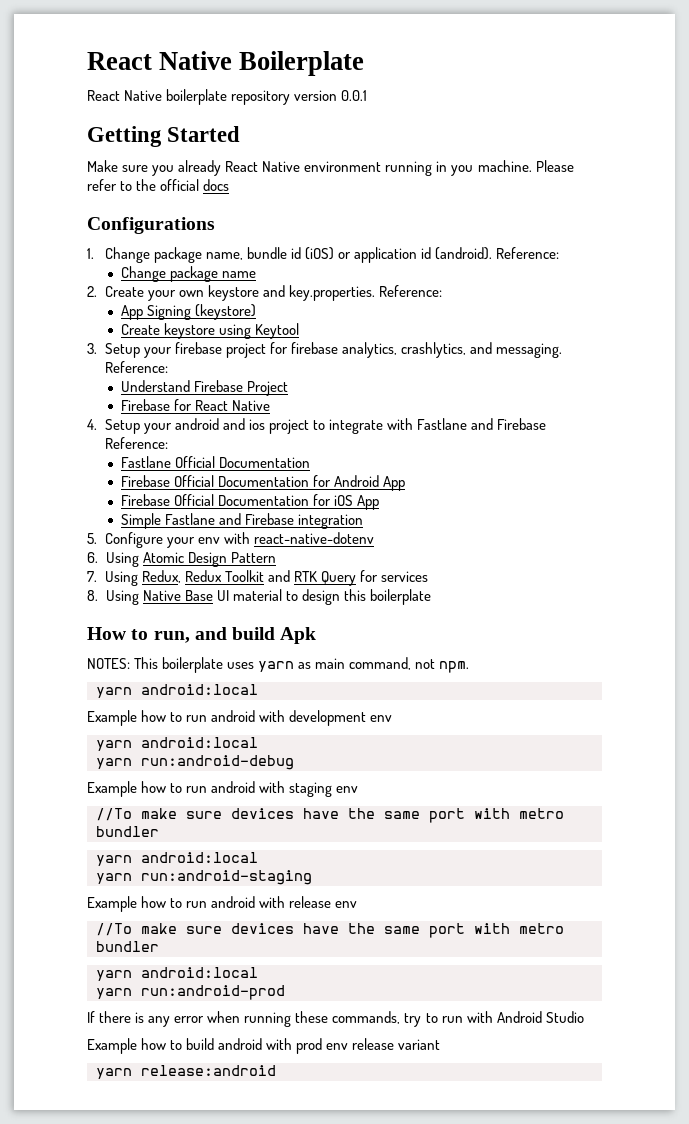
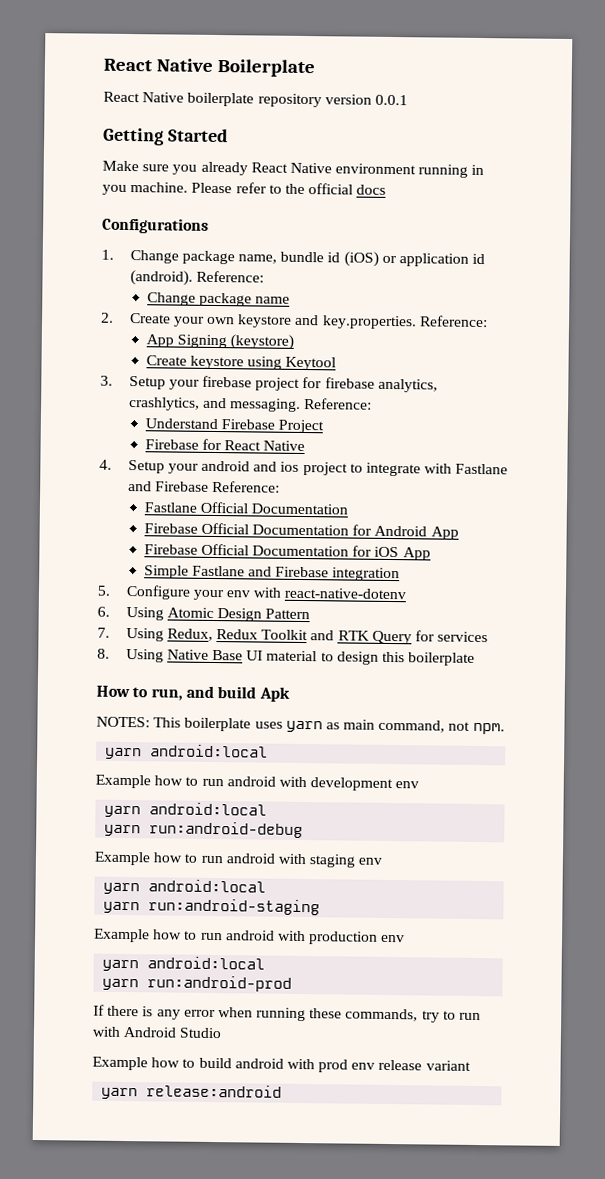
  Example how to run android with staging env
- //To make sure devices have the same port with metro bundler
- Example how to run android with release env
- //To make sure devices have the same port with metro bundler
+ Example how to run android with production env

